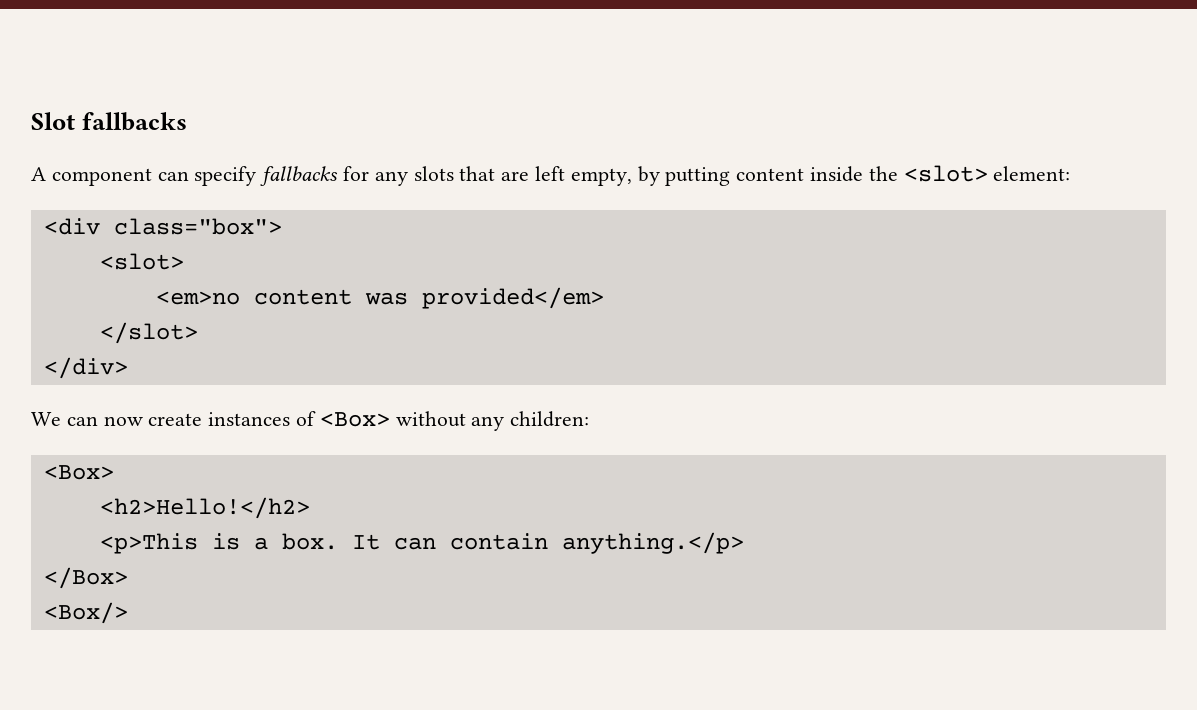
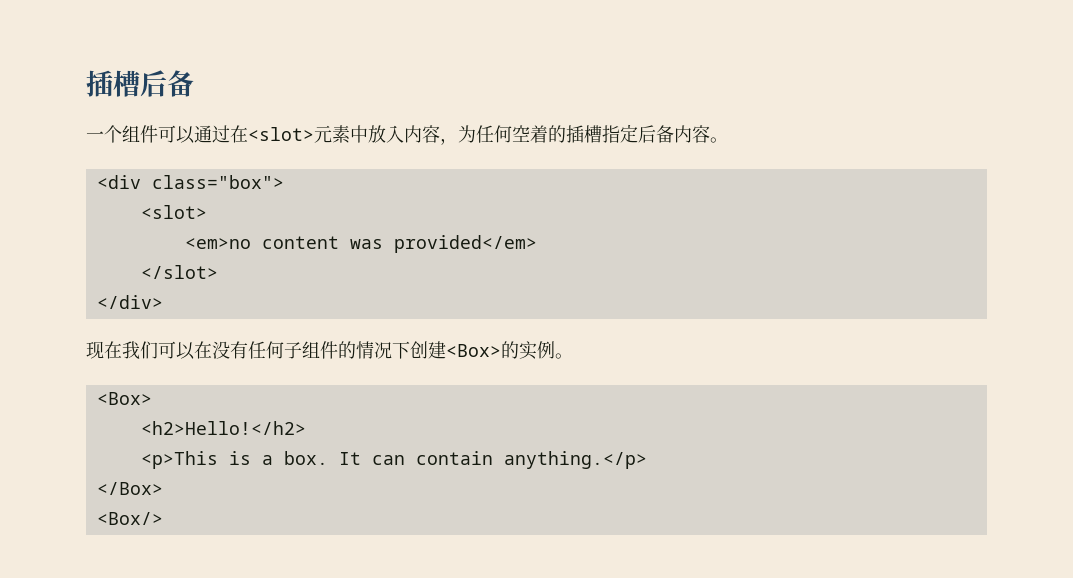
- Slot fallbacks
- A component can specify fallbacks for any slots that are left empty, by putting content inside the <slot> element:
+ 插槽后备
+ 一个组件可以通过在<slot>元素中放入内容，为任何空着的插槽指定后备内容。
- We can now create instances of <Box> without any children:
+ 现在我们可以在没有任何子组件的情况下创建<Box>的实例。

